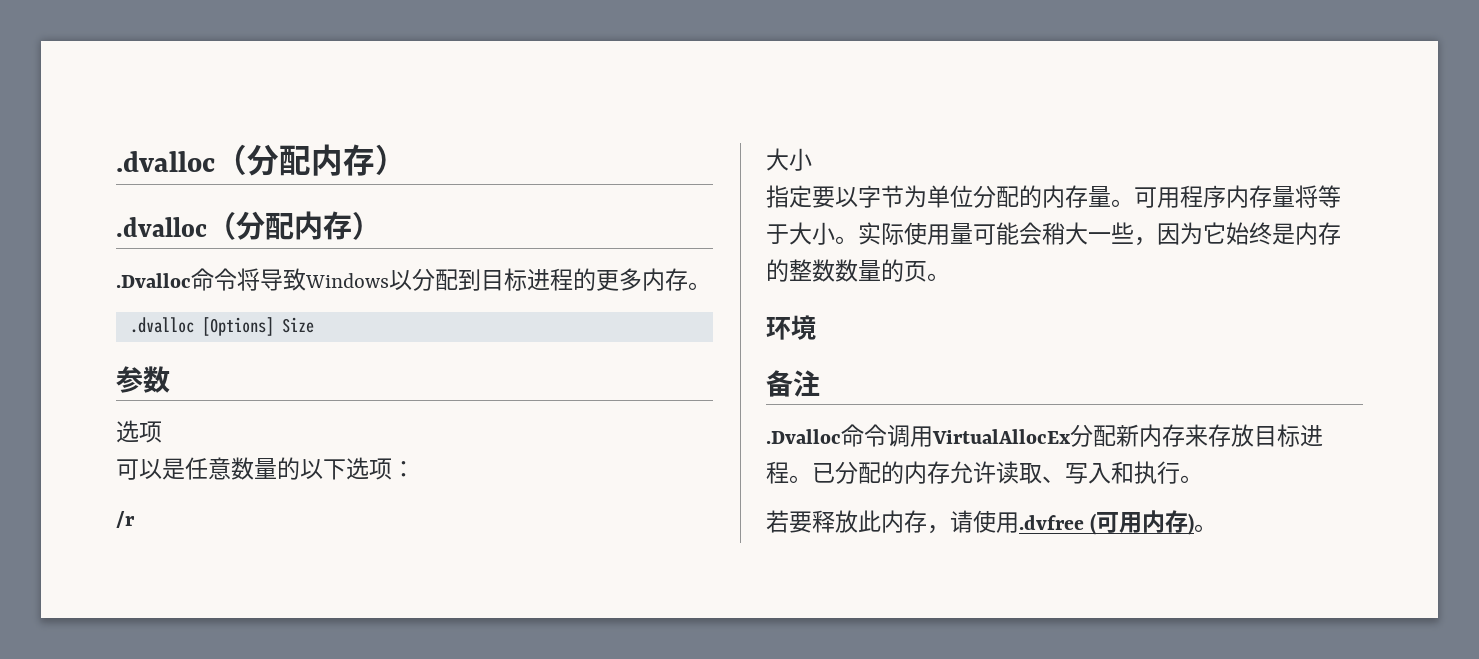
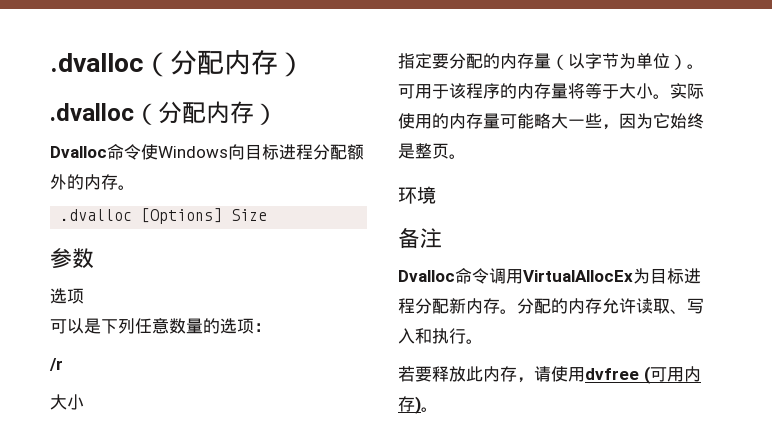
- .Dvalloc命令将导致Windows以分配到目标进程的更多内存。
+ Dvalloc命令使Windows向目标进程分配额外的内存。
- 可以是任意数量的以下选项：
+ 可以是下列任意数量的选项：
- 指定要以字节为单位分配的内存量。可用程序内存量将等于大小。
+ 指定要分配的内存量（以字节为单位）。可用于该程序的内存量将等于大小。
- 实际使用量可能会稍大一些，因为它始终是内存的整数数量的页。
+ 实际使用的内存量可能略大一些，因为它始终是整页。
- .Dvalloc命令调用VirtualAllocEx分配新内存来存放目标进程。已分配的内存允许读取、写入和执行。
+ Dvalloc命令调用VirtualAllocEx为目标进程分配新内存。分配的内存允许读取、写入和执行。
- 若要释放此内存，请使用.dvfree (可用内存)。
+ 若要释放此内存，请使用dvfree (可用内存)。

